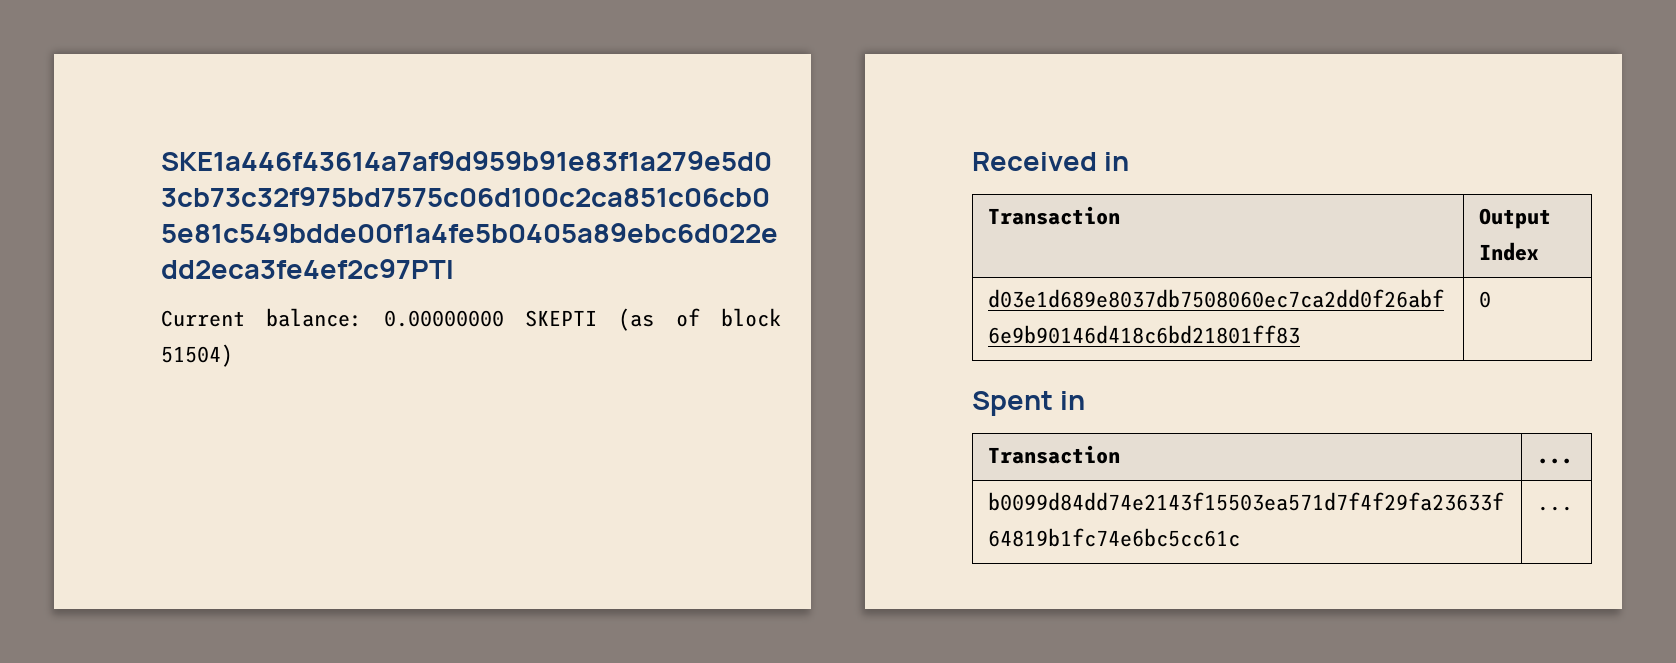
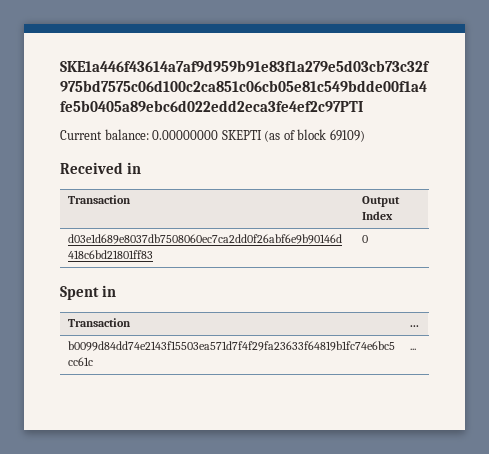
- Current balance: 0.00000000 SKEPTI (as of block 51504)
+ Current balance: 0.00000000 SKEPTI (as of block 69109)

